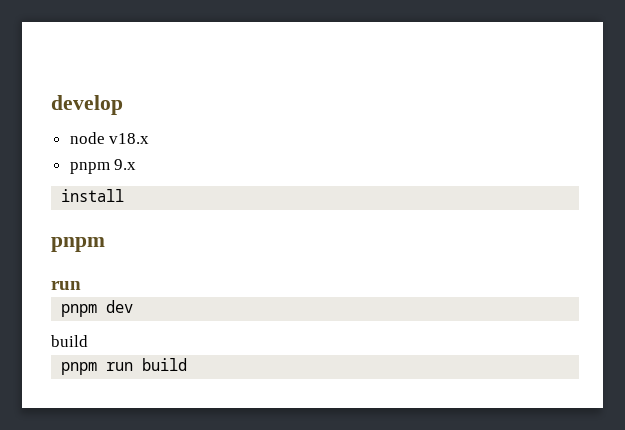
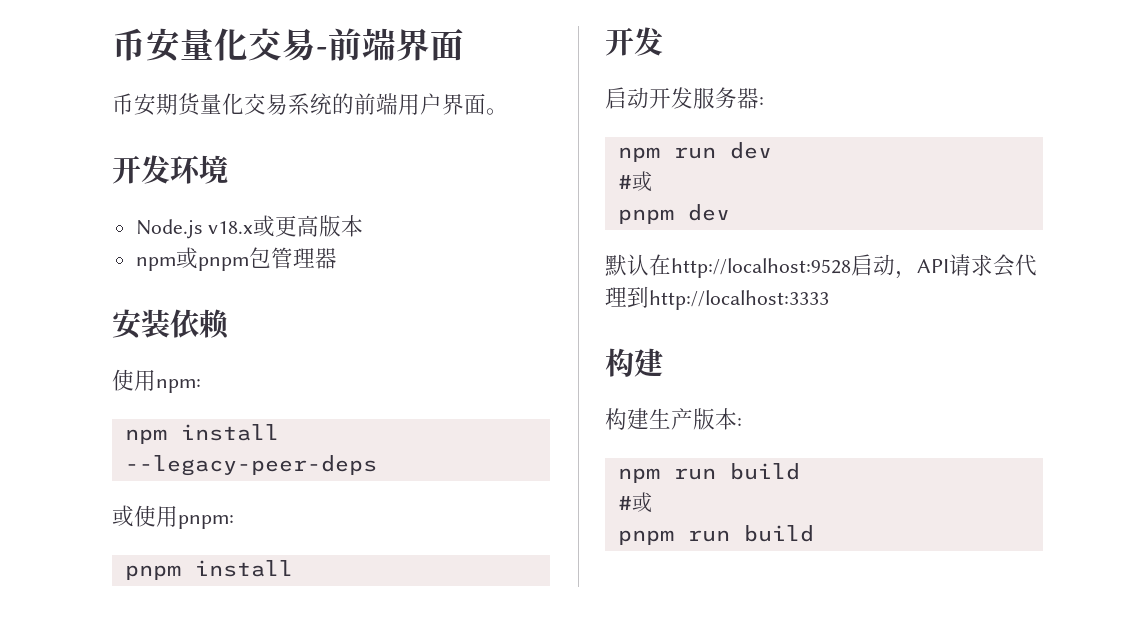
- develop
- node v18.x
- pnpm 9.x
- install
- pnpm
- run
+ 币安量化交易-前端界面
+ 币安期货量化交易系统的前端用户界面。
+ 开发环境
+ Node.js v18.x或更高版本
+ npm或pnpm包管理器
+ 安装依赖
+ 使用npm:
+ npm install --legacy-peer-deps
+ 或使用pnpm:
+ pnpm install
+ 开发
+ 启动开发服务器:
+ npm run dev
+ #或
  pnpm dev
- build
+ 默认在http://localhost:9528启动，API请求会代理到http://localhost:3333
+ 构建
+ 构建生产版本:
+ npm run build
+ #或

